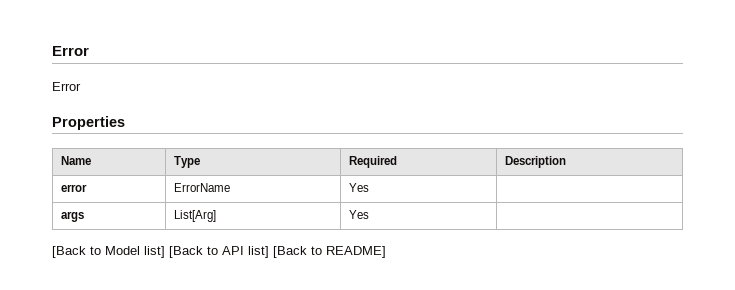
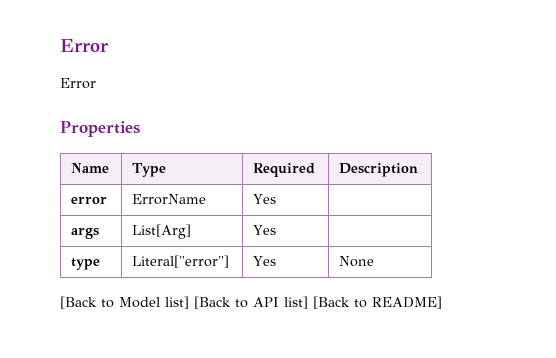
+ type | Literal["error"] | Yes | None

